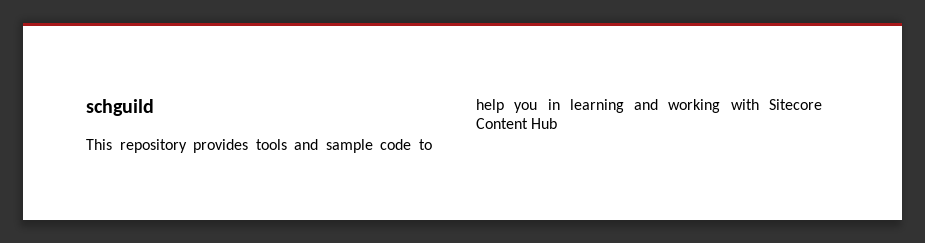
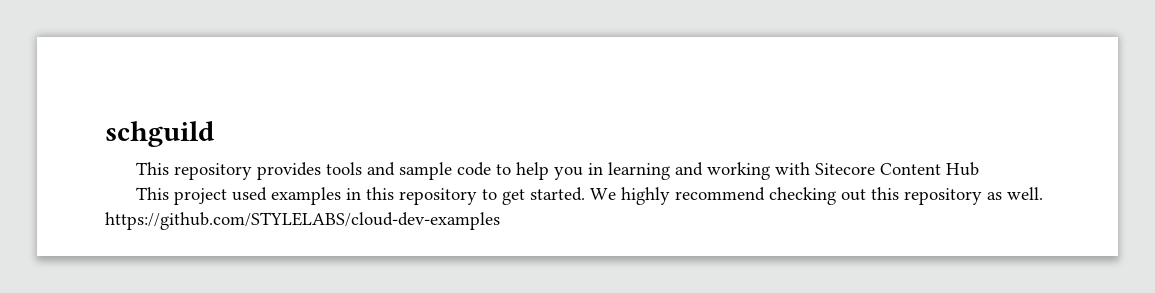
+ This project used examples in this repository to get started. We highly recommend checking out this repository as well. https://github.com/STYLELABS/cloud-dev-examples

